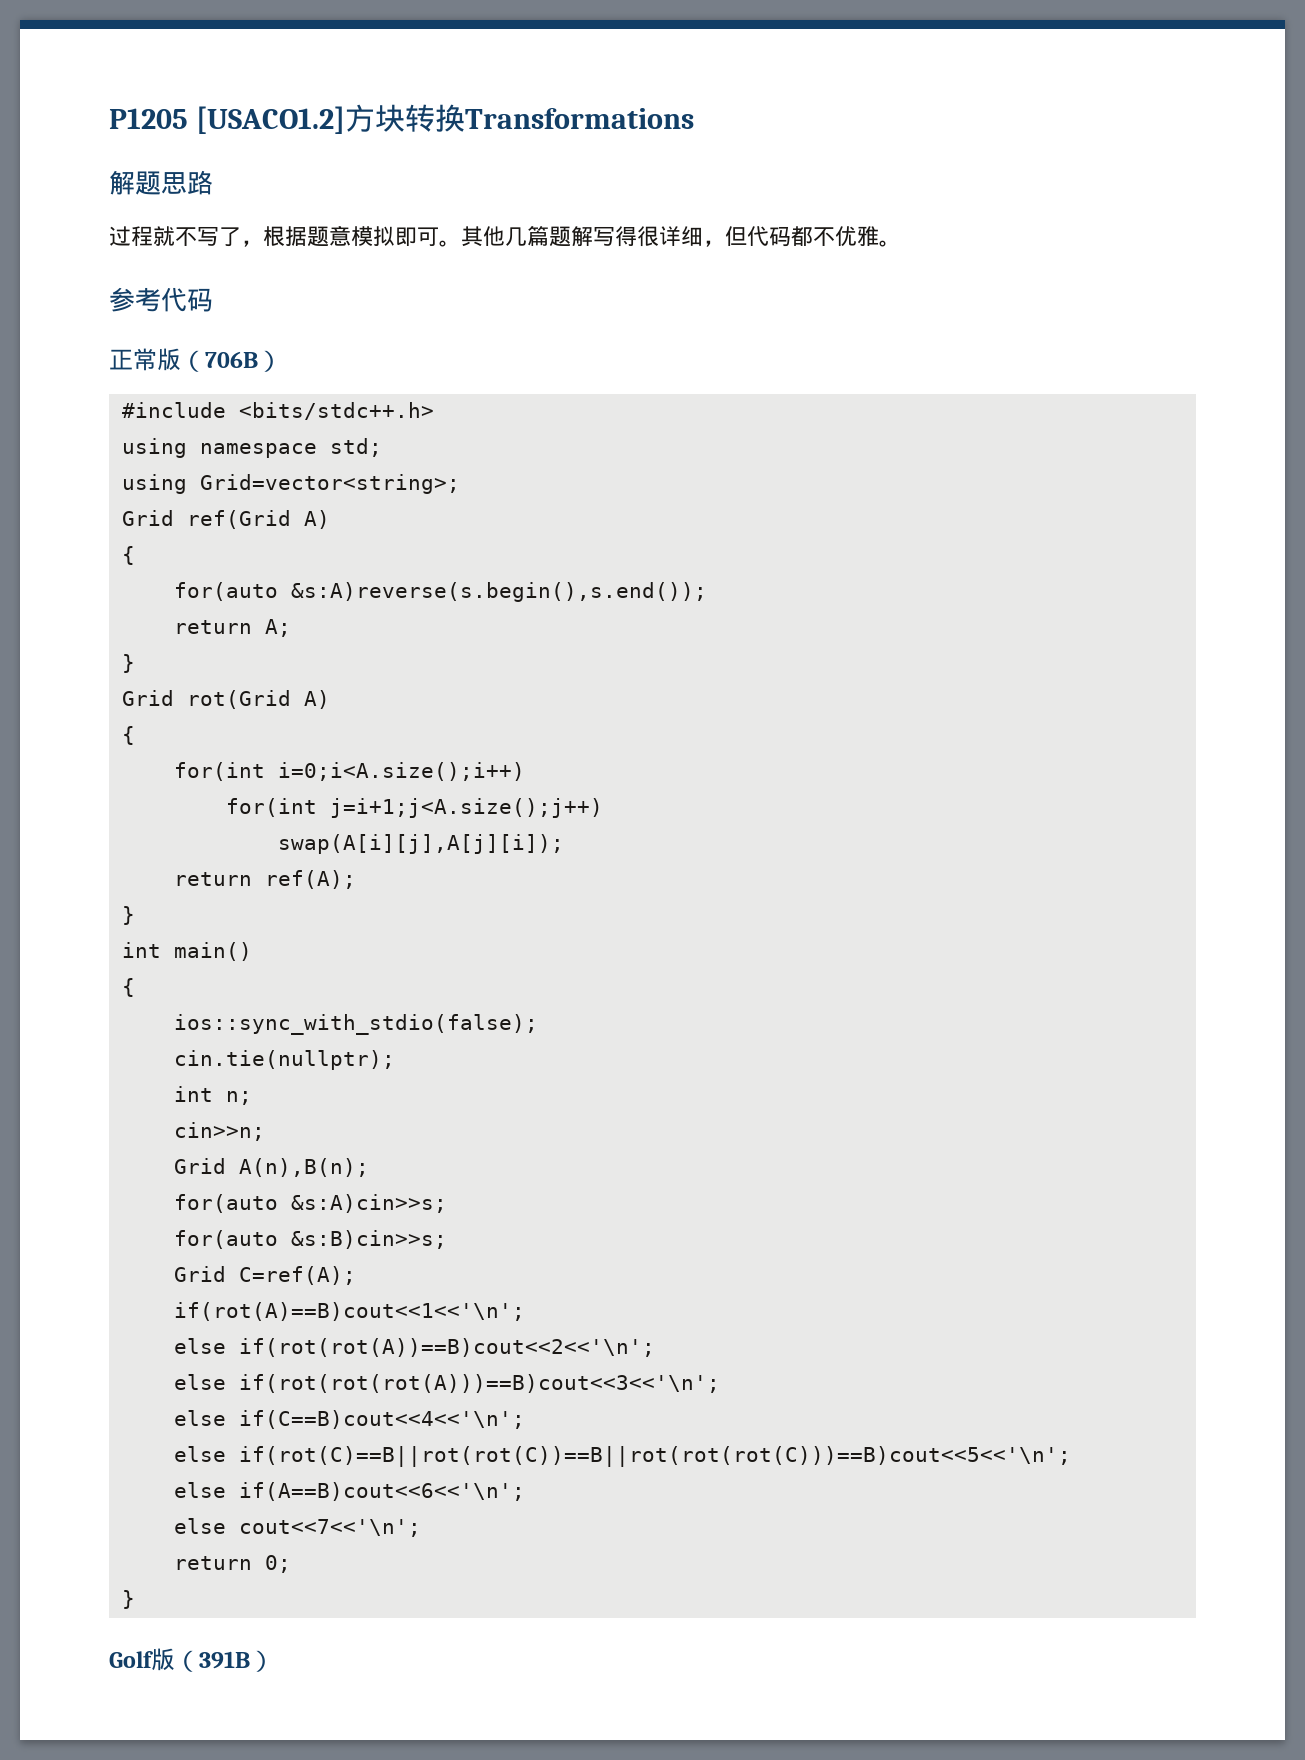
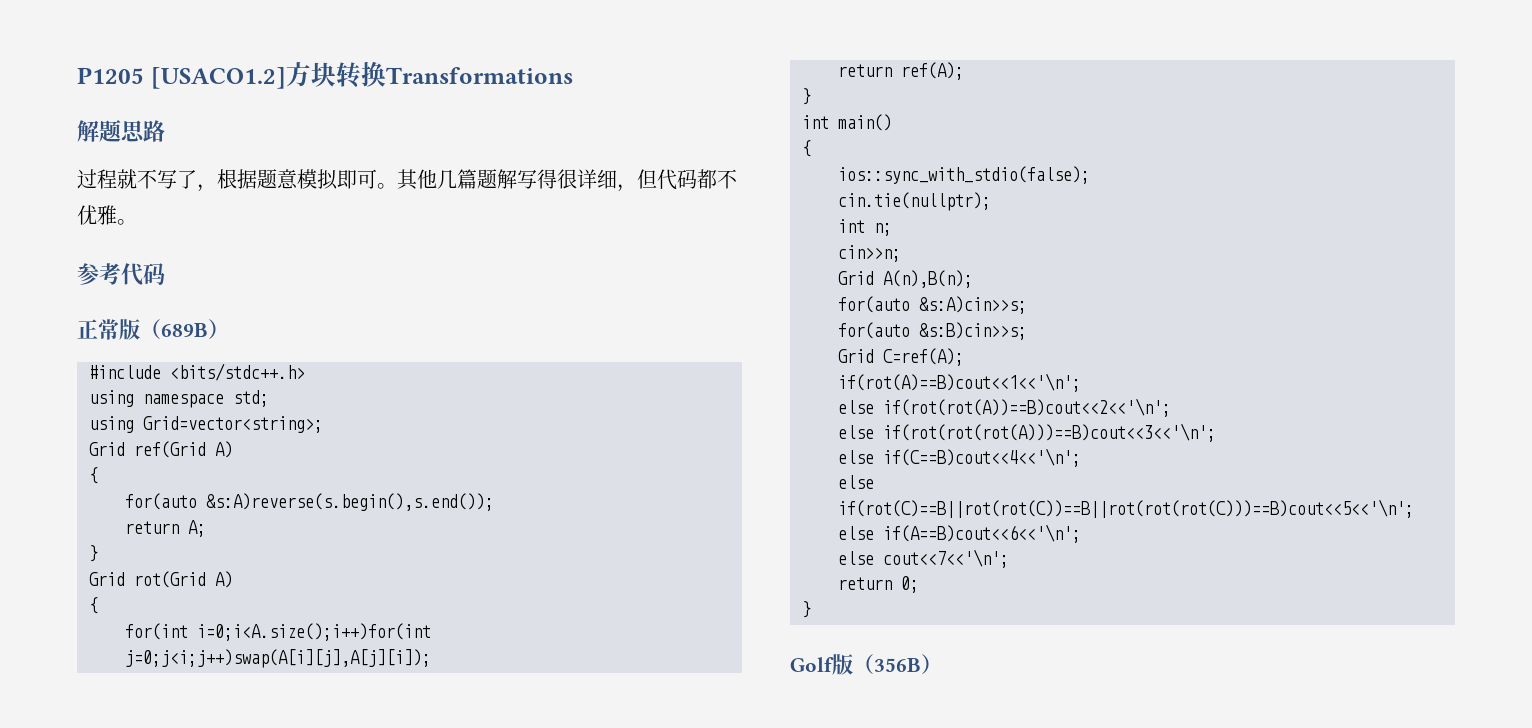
- 正常版（706B）
+ 正常版（689B）
- for(int i=0;i<A.size();i++)
- for(int j=i+1;j<A.size();j++)
- swap(A[i][j],A[j][i]);
+ for(int i=0;i<A.size();i++)for(int j=0;j<i;j++)swap(A[i][j],A[j][i]);
- Golf版（391B）
+ Golf版（356B）

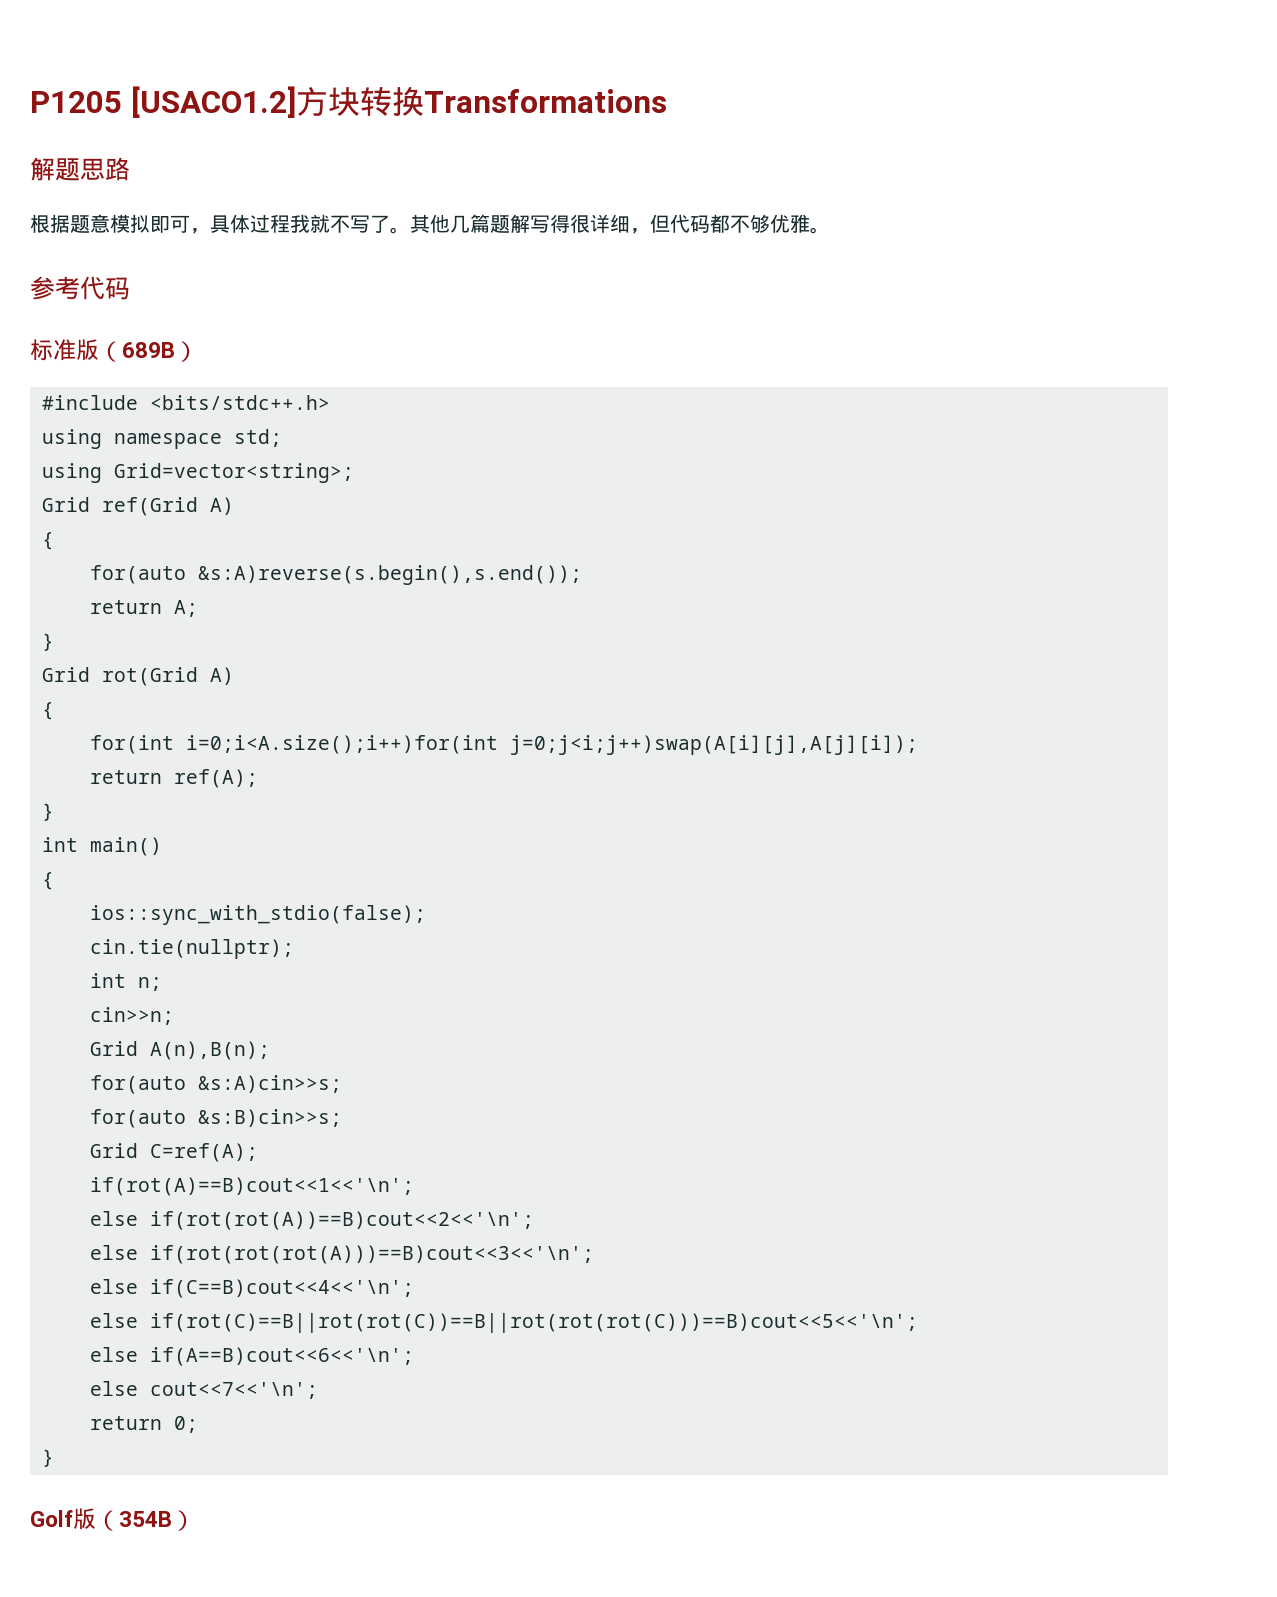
- 过程就不写了，根据题意模拟即可。
+ 根据题意模拟即可，具体过程我就不写了。
- 其他几篇题解写得很详细，但代码都不优雅。
+ 其他几篇题解写得很详细，但代码都不够优雅。
- 正常版（689B）
+ 标准版（689B）
- Golf版（356B）
+ Golf版（354B）

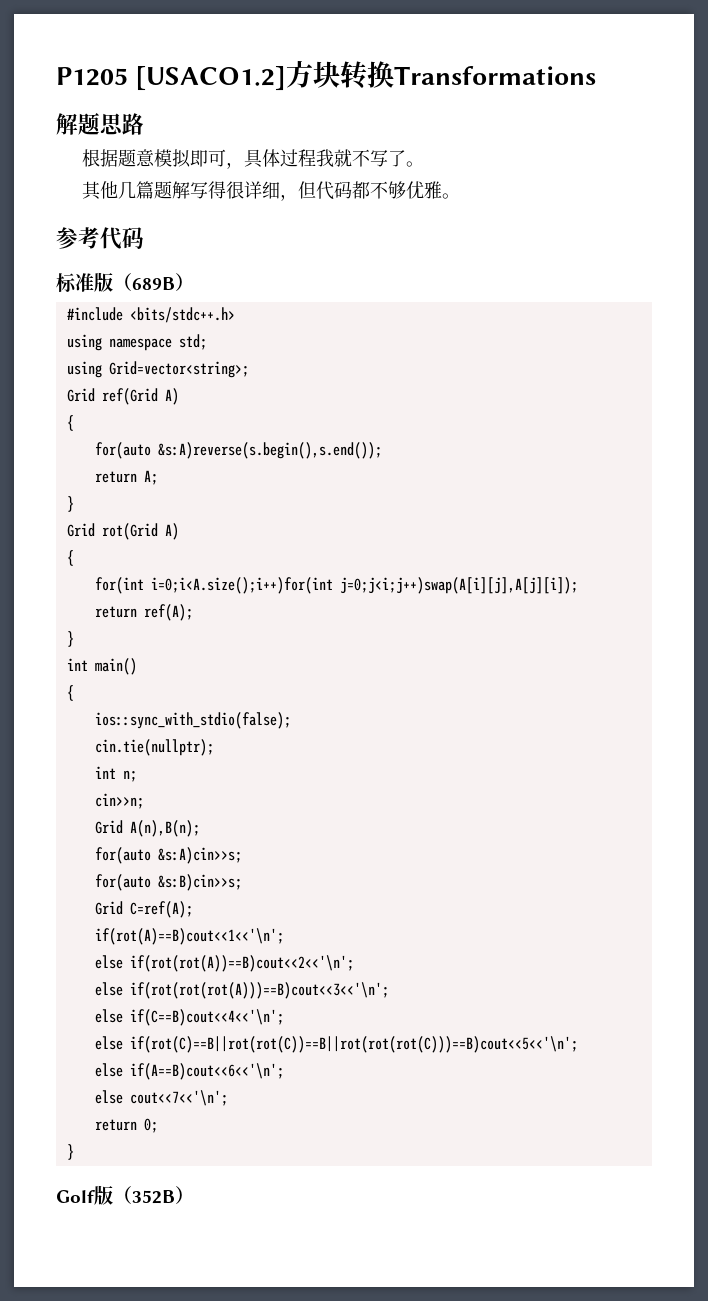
- 根据题意模拟即可，具体过程我就不写了。其他几篇题解写得很详细，但代码都不够优雅。
+ 根据题意模拟即可，具体过程我就不写了。
+ 其他几篇题解写得很详细，但代码都不够优雅。
- Golf版（354B）
+ Golf版（352B）

